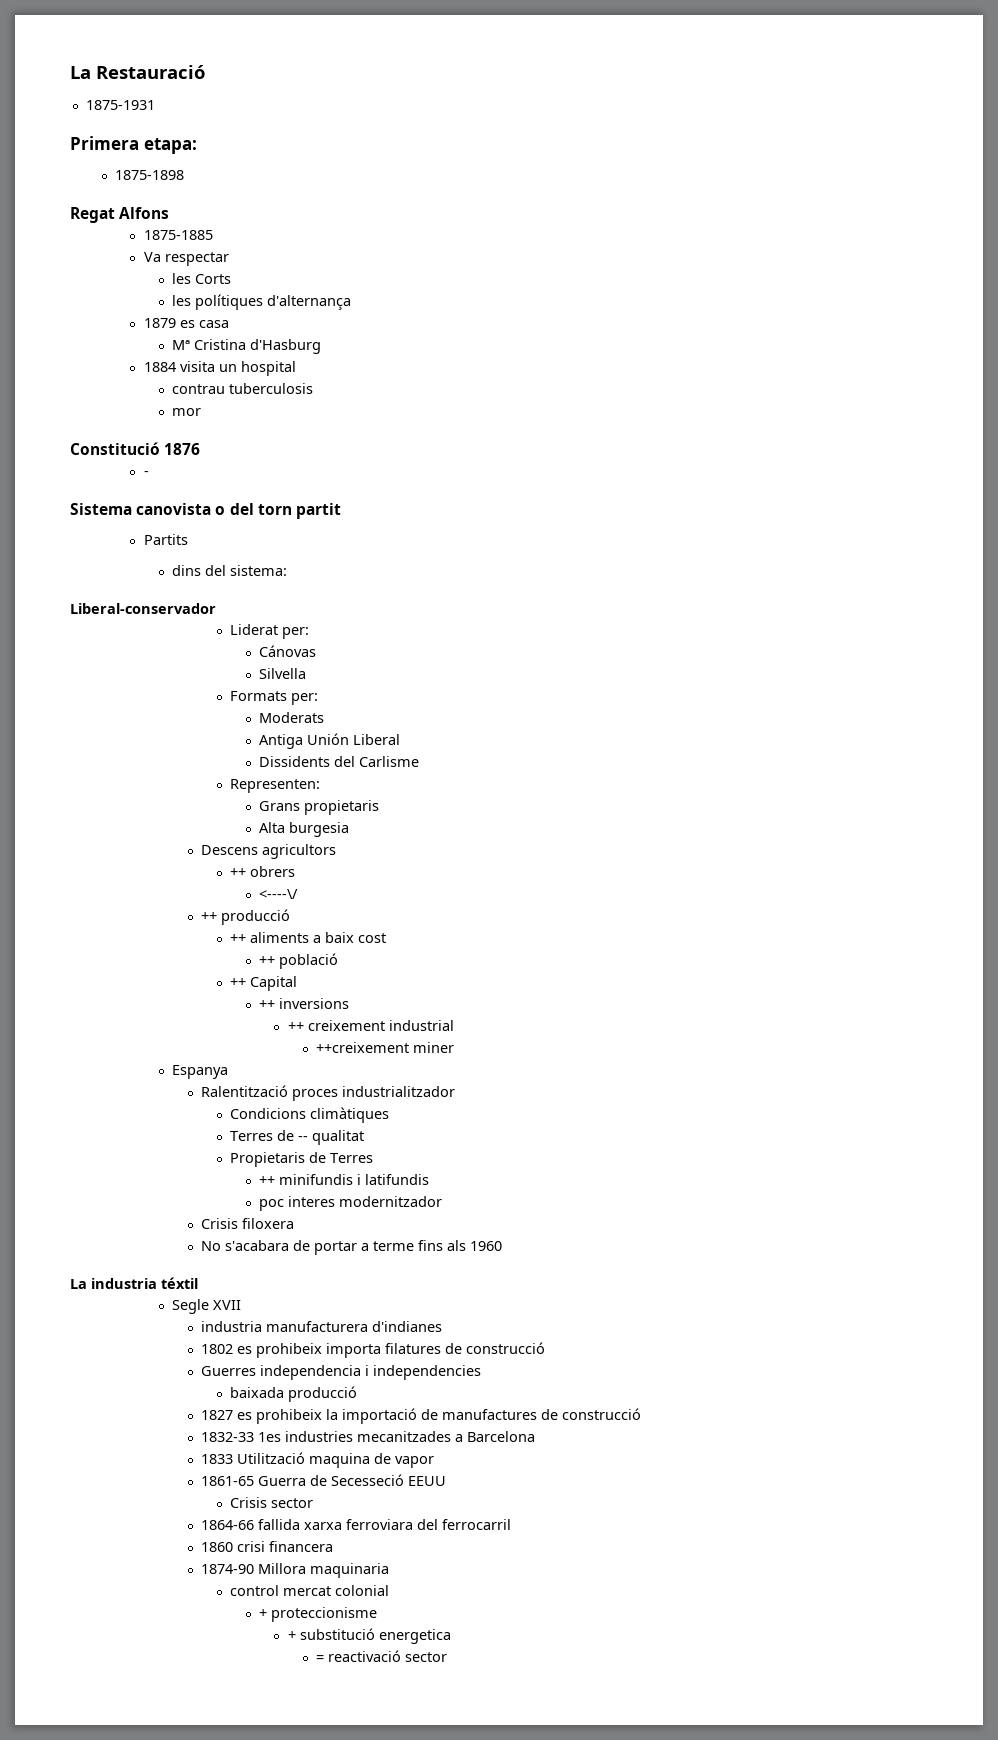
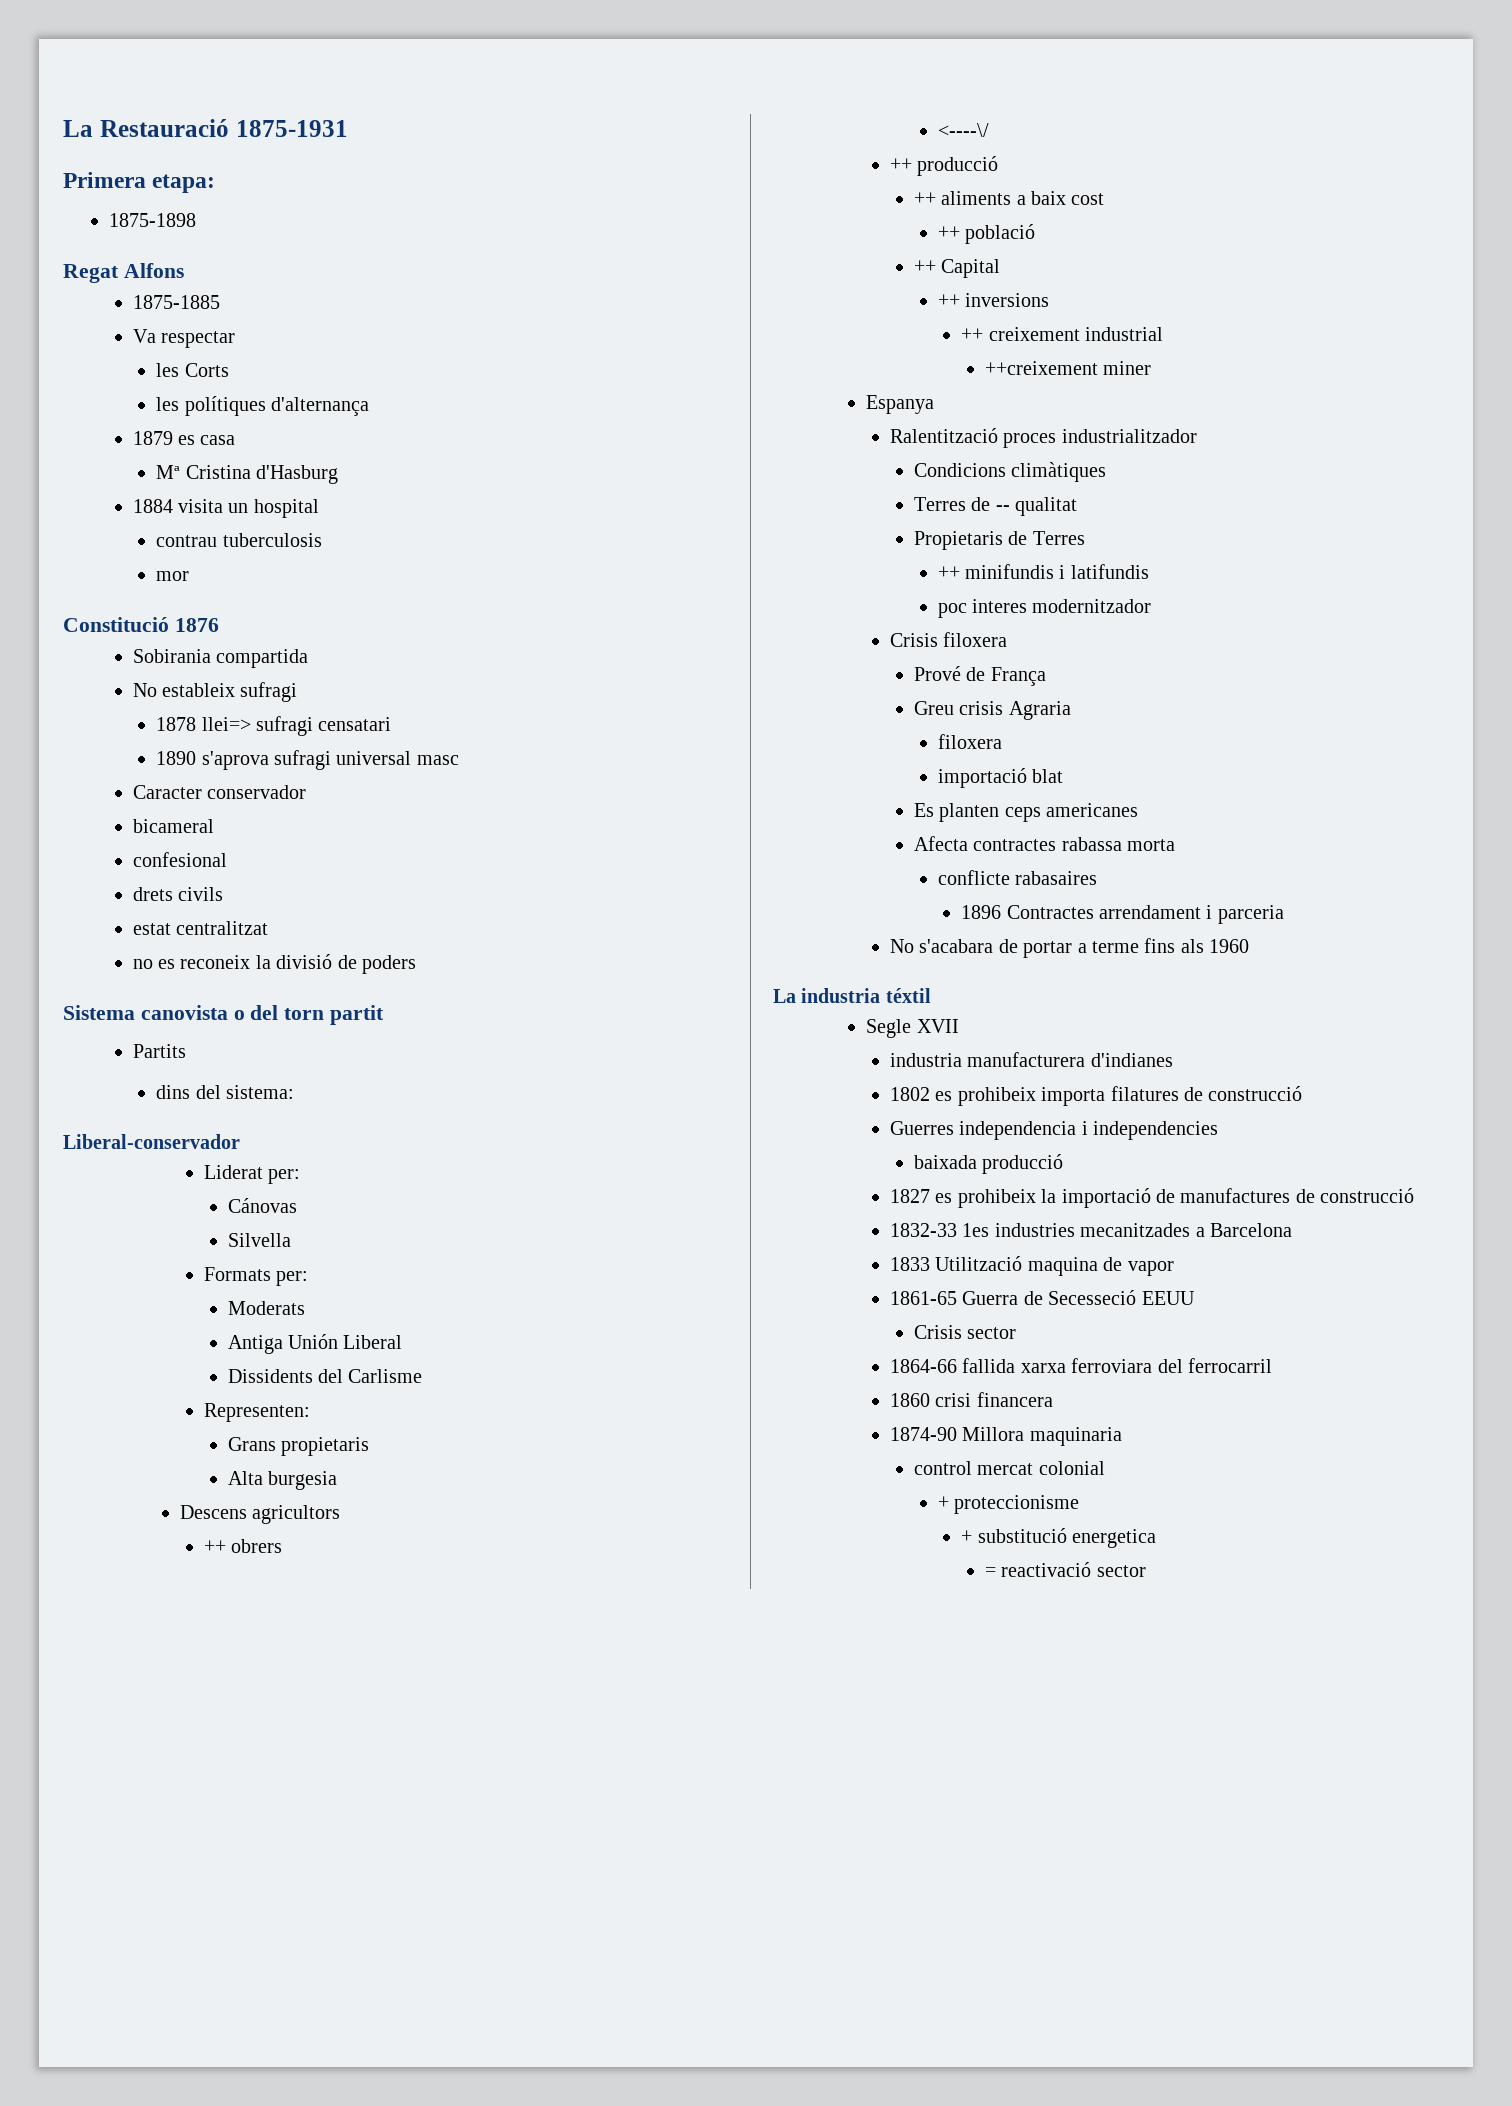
- La Restauració
- 1875-1931
+ La Restauració 1875-1931
- -
+ Sobirania compartida
+ No estableix sufragi
+ 1878 llei=> sufragi censatari
+ 1890 s'aprova sufragi universal masc
+ Caracter conservador
+ bicameral
+ confesional
+ drets civils
+ estat centralitzat
+ no es reconeix la divisió de poders
+ Prové de França
+ Greu crisis Agraria
+ filoxera
+ importació blat
+ Es planten ceps americanes
+ Afecta contractes rabassa morta
+ conflicte rabasaires
+ 1896 Contractes arrendament i parceria

